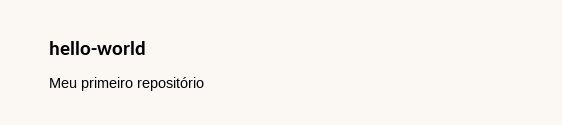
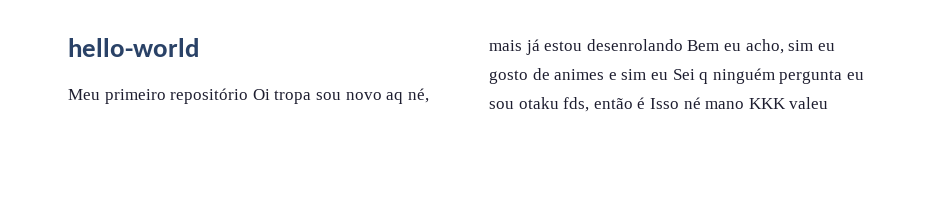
- Meu primeiro repositório
+ Meu primeiro repositório Oi tropa sou novo aq né, mais já estou desenrolando Bem eu acho, sim eu gosto de animes e sim eu Sei q ninguém pergunta eu sou otaku fds, então é Isso né mano KKK valeu

